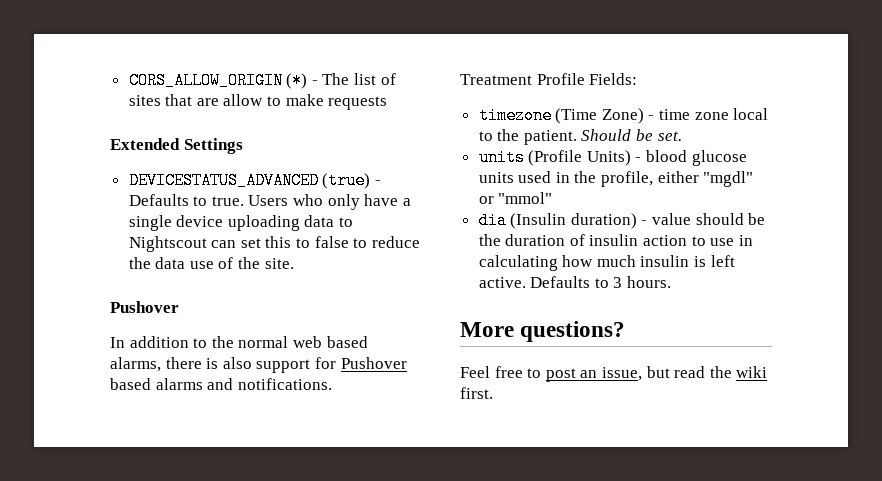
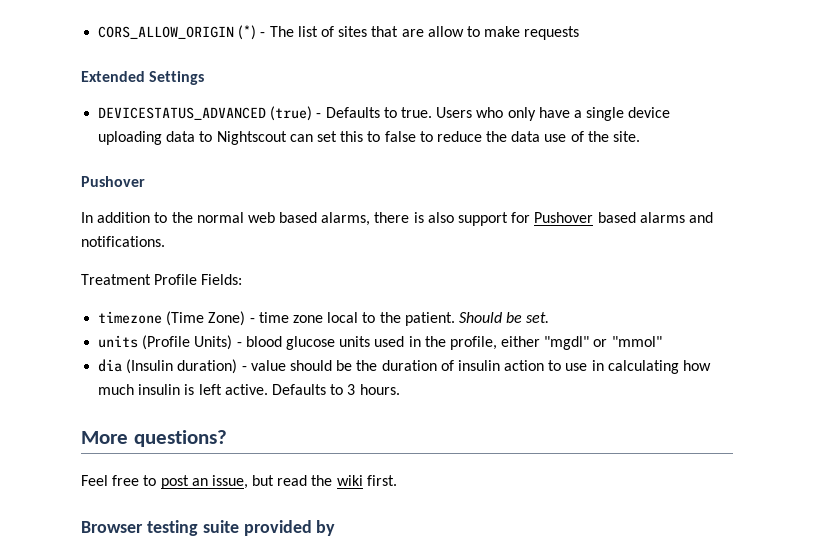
+ Browser testing suite provided by

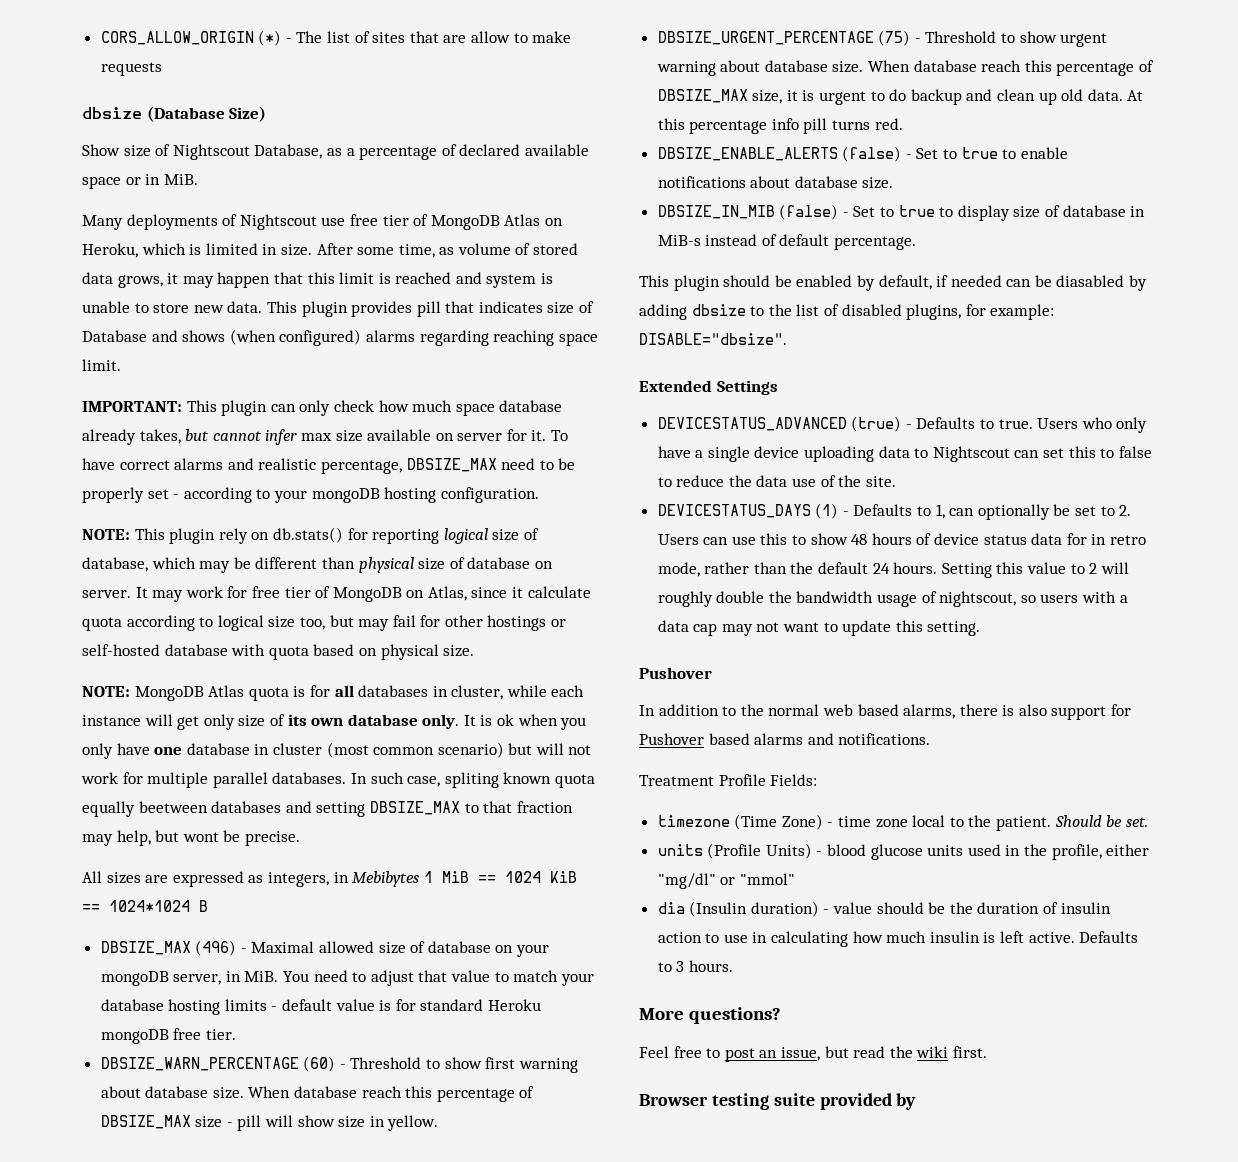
+ dbsize (Database Size)
+ Show size of Nightscout Database, as a percentage of declared available space or in MiB.
+ Many deployments of Nightscout use free tier of MongoDB Atlas on Heroku, which is limited in size. After some time, as volume of stored data grows, it may happen that this limit is reached and system is unable to store new data. This plugin provides pill that indicates size of Database and shows (when configured) alarms regarding reaching space limit.
+ IMPORTANT: This plugin can only check how much space database already takes, but cannot infer max size available on server for it. To have correct alarms and realistic percentage, DBSIZE_MAX need to be properly set - according to your mongoDB hosting configuration.
+ NOTE: This plugin rely on db.stats() for reporting logical size of database, which may be different than physical size of database on server. It may work for free tier of MongoDB on Atlas, since it calculate quota according to logical size too, but may fail for other hostings or self-hosted database with quota based on physical size.
+ NOTE: MongoDB Atlas quota is for all databases in cluster, while each instance will get only size of its own database only. It is ok when you only have one database in cluster (most common scenario) but will not work for multiple parallel databases. In such case, spliting known quota equally beetween databases and setting DBSIZE_MAX to that fraction may help, but wont be precise.
+ All sizes are expressed as integers, in Mebibytes 1 MiB == 1024 KiB == 1024*1024 B
+ DBSIZE_MAX (496) - Maximal allowed size of database on your mongoDB server, in MiB. You need to adjust that value to match your database hosting limits - default value is for standard Heroku mongoDB free tier.
+ DBSIZE_WARN_PERCENTAGE (60) - Threshold to show first warning about database size. When database reach this percentage of DBSIZE_MAX size - pill will show size in yellow.
+ DBSIZE_URGENT_PERCENTAGE (75) - Threshold to show urgent warning about database size. When database reach this percentage of DBSIZE_MAX size, it is urgent to do backup and clean up old data. At this percentage info pill turns red.
+ DBSIZE_ENABLE_ALERTS (false) - Set to true to enable notifications about database size.
+ DBSIZE_IN_MIB (false) - Set to true to display size of database in MiB-s instead of default percentage.
+ This plugin should be enabled by default, if needed can be diasabled by adding dbsize to the list of disabled plugins, for example: DISABLE="dbsize".
+ DEVICESTATUS_DAYS (1) - Defaults to 1, can optionally be set to 2. Users can use this to show 48 hours of device status data for in retro mode, rather than the default 24 hours. Setting this value to 2 will roughly double the bandwidth usage of nightscout, so users with a data cap may not want to update this setting.
- units (Profile Units) - blood glucose units used in the profile, either "mgdl" or "mmol"
+ units (Profile Units) - blood glucose units used in the profile, either "mg/dl" or "mmol"

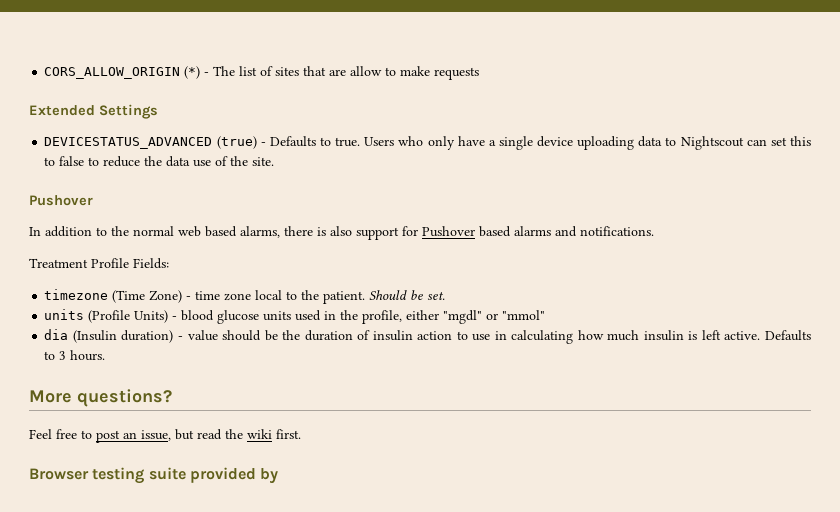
- dbsize (Database Size)
- Show size of Nightscout Database, as a percentage of declared available space or in MiB.
- Many deployments of Nightscout use free tier of MongoDB Atlas on Heroku, which is limited in size. After some time, as volume of stored data grows, it may happen that this limit is reached and system is unable to store new data. This plugin provides pill that indicates size of Database and shows (when configured) alarms regarding reaching space limit.
- IMPORTANT: This plugin can only check how much space database already takes, but cannot infer max size available on server for it. To have correct alarms and realistic percentage, DBSIZE_MAX need to be properly set - according to your mongoDB hosting configuration.
- NOTE: This plugin rely on db.stats() for reporting logical size of database, which may be different than physical size of database on server. It may work for free tier of MongoDB on Atlas, since it calculate quota according to logical size too, but may fail for other hostings or self-hosted database with quota based on physical size.
- NOTE: MongoDB Atlas quota is for all databases in cluster, while each instance will get only size of its own database only. It is ok when you only have one database in cluster (most common scenario) but will not work for multiple parallel databases. In such case, spliting known quota equally beetween databases and setting DBSIZE_MAX to that fraction may help, but wont be precise.
- All sizes are expressed as integers, in Mebibytes 1 MiB == 1024 KiB == 1024*1024 B
- DBSIZE_MAX (496) - Maximal allowed size of database on your mongoDB server, in MiB. You need to adjust that value to match your database hosting limits - default value is for standard Heroku mongoDB free tier.
- DBSIZE_WARN_PERCENTAGE (60) - Threshold to show first warning about database size. When database reach this percentage of DBSIZE_MAX size - pill will show size in yellow.
- DBSIZE_URGENT_PERCENTAGE (75) - Threshold to show urgent warning about database size. When database reach this percentage of DBSIZE_MAX size, it is urgent to do backup and clean up old data. At this percentage info pill turns red.
- DBSIZE_ENABLE_ALERTS (false) - Set to true to enable notifications about database size.
- DBSIZE_IN_MIB (false) - Set to true to display size of database in MiB-s instead of default percentage.
- This plugin should be enabled by default, if needed can be diasabled by adding dbsize to the list of disabled plugins, for example: DISABLE="dbsize".
- DEVICESTATUS_DAYS (1) - Defaults to 1, can optionally be set to 2. Users can use this to show 48 hours of device status data for in retro mode, rather than the default 24 hours. Setting this value to 2 will roughly double the bandwidth usage of nightscout, so users with a data cap may not want to update this setting.
- units (Profile Units) - blood glucose units used in the profile, either "mg/dl" or "mmol"
+ units (Profile Units) - blood glucose units used in the profile, either "mgdl" or "mmol"

